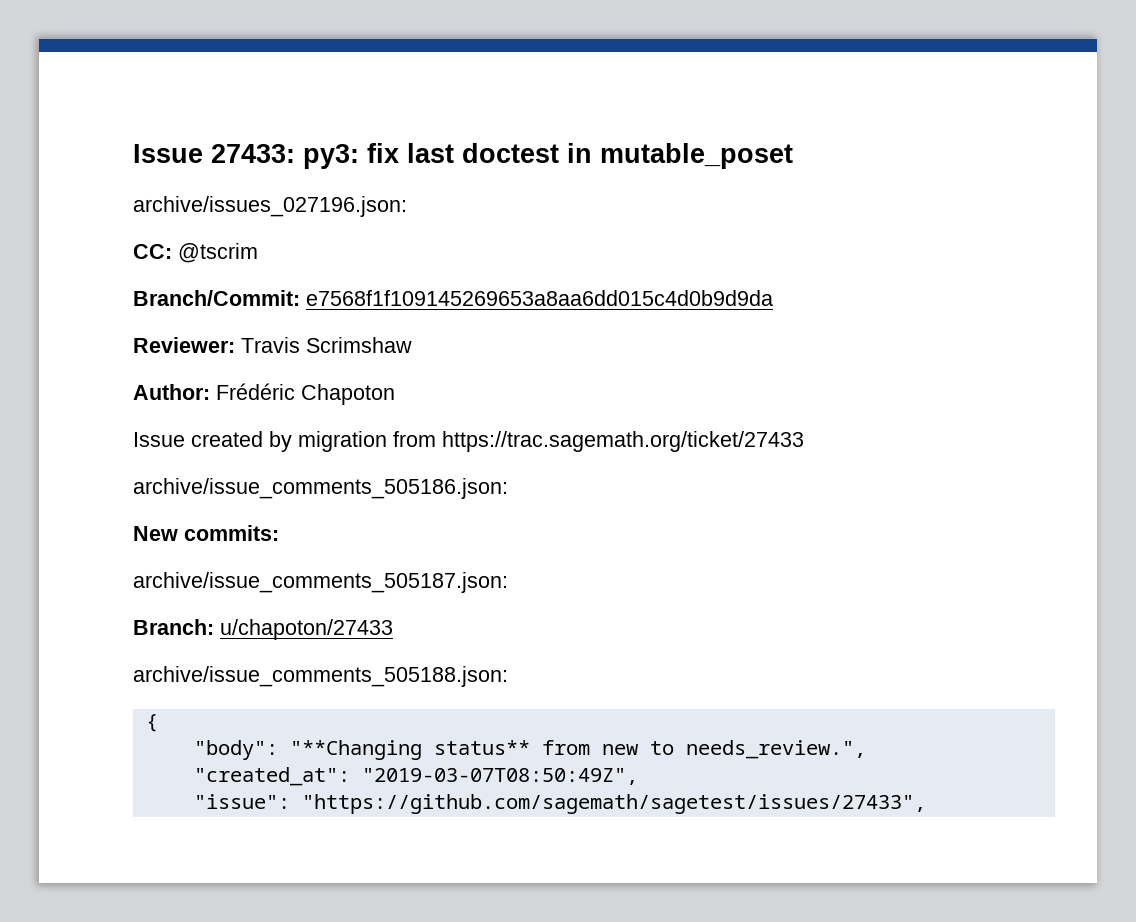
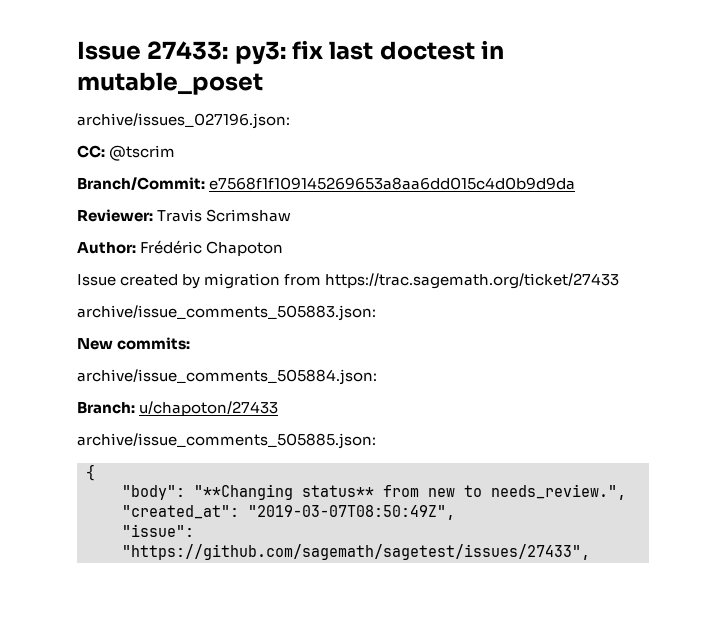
- archive/issue_comments_505186.json:
+ archive/issue_comments_505883.json:
- archive/issue_comments_505187.json:
+ archive/issue_comments_505884.json:
- archive/issue_comments_505188.json:
+ archive/issue_comments_505885.json:

